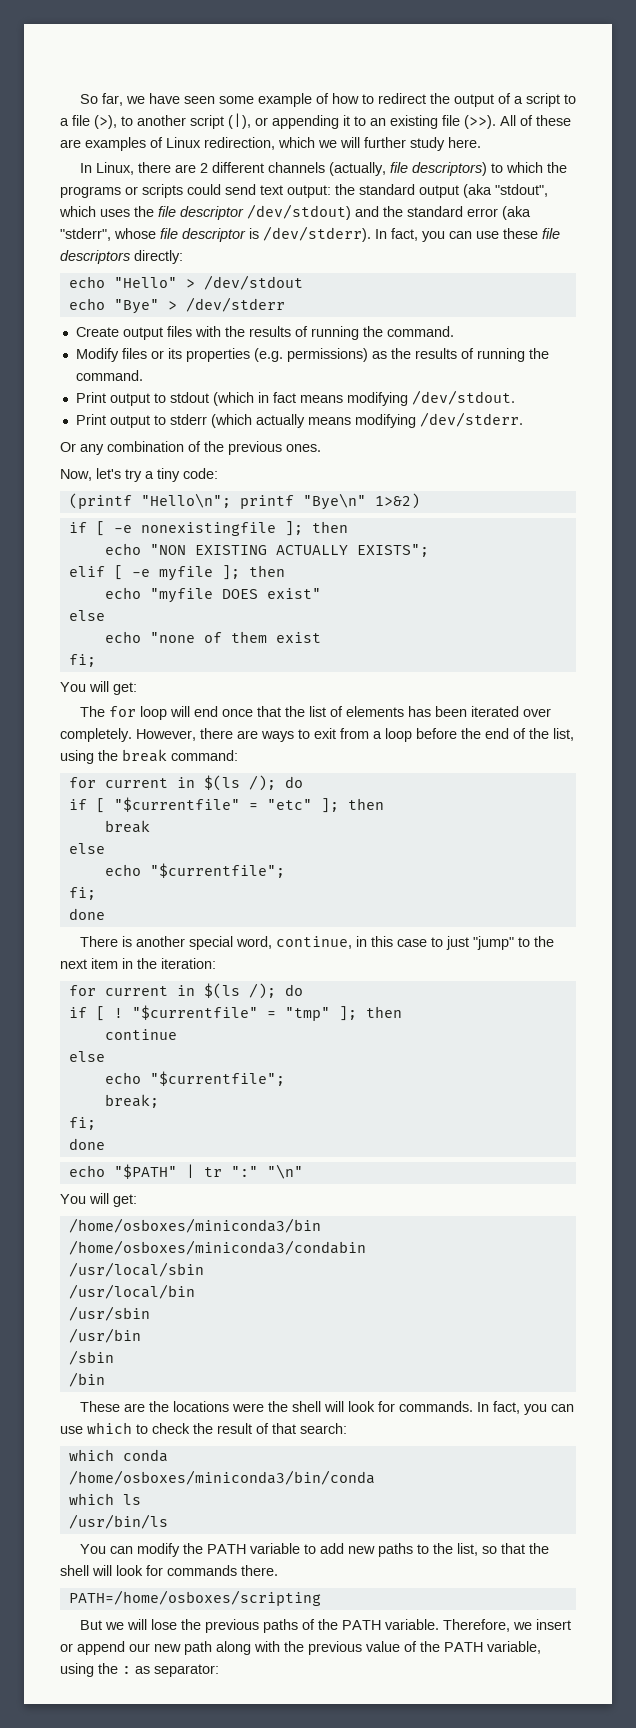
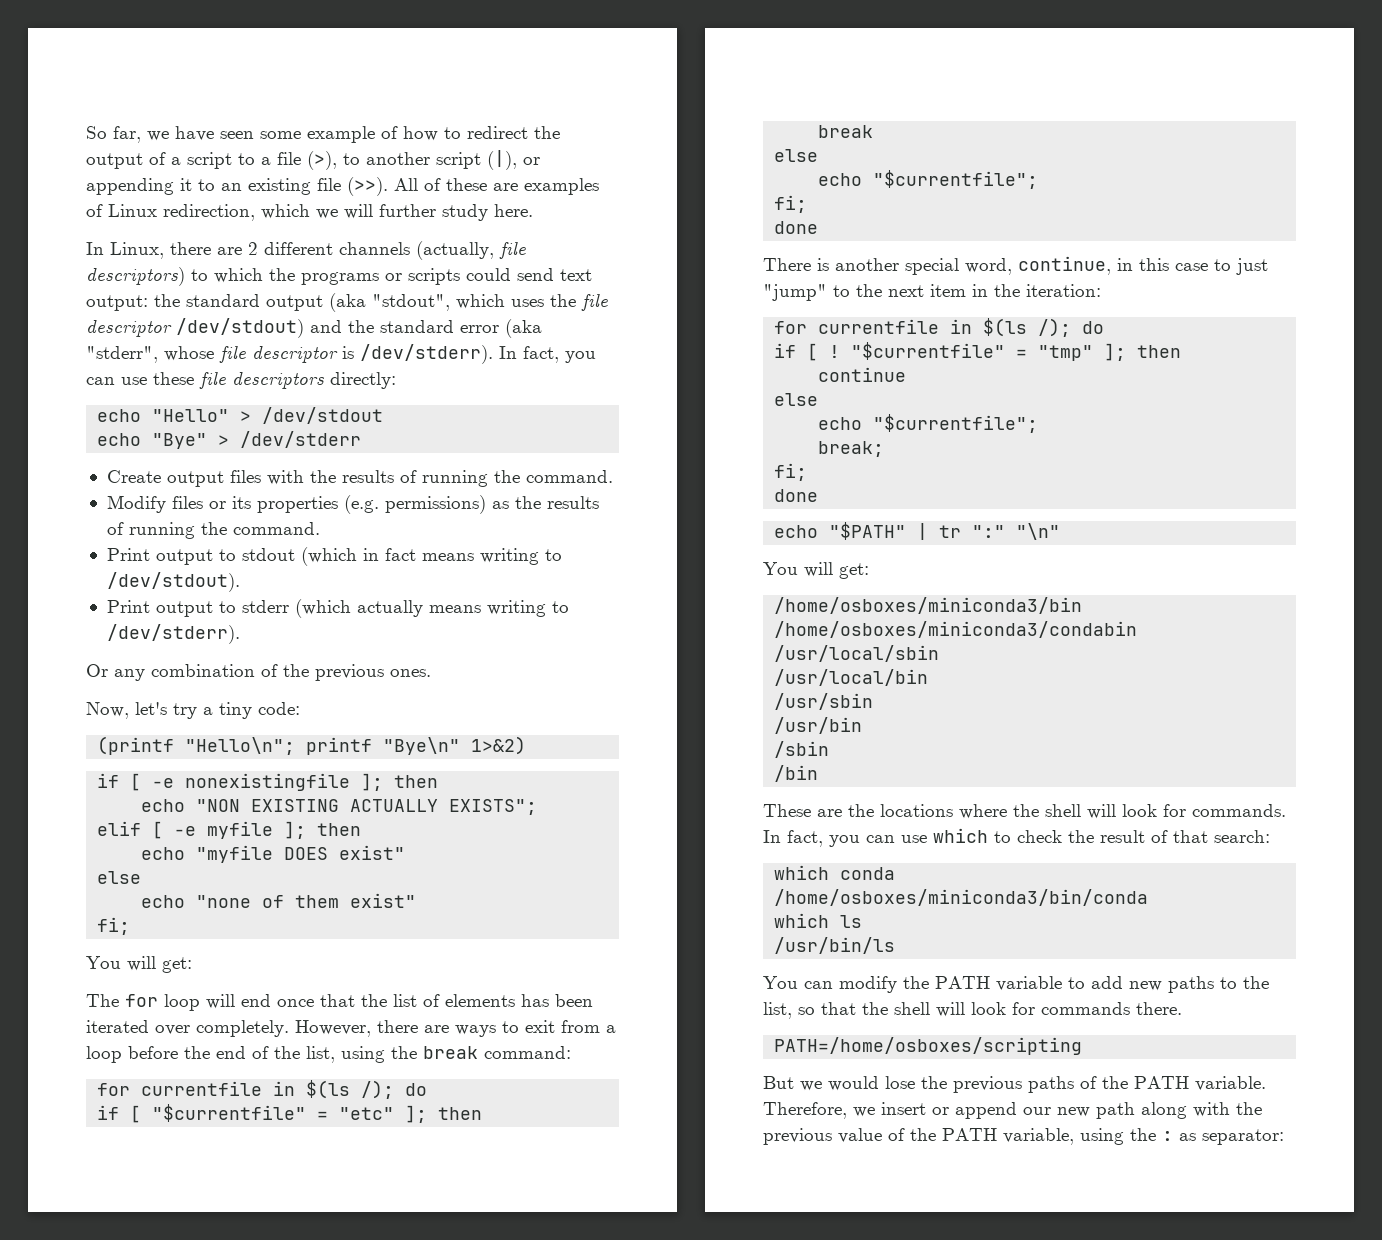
- Print output to stdout (which in fact means modifying /dev/stdout.
+ Print output to stdout (which in fact means writing to /dev/stdout).
- Print output to stderr (which actually means modifying /dev/stderr.
+ Print output to stderr (which actually means writing to /dev/stderr).
- echo "none of them exist
+ echo "none of them exist"
  However, there are ways to exit from a loop before the end of the list, using the break command:
- for current in $(ls /); do
+ for currentfile in $(ls /); do
  There is another special word, continue, in this case to just "jump" to the next item in the iteration:
- for current in $(ls /); do
+ for currentfile in $(ls /); do
- These are the locations were the shell will look for commands.
+ These are the locations where the shell will look for commands.
- But we will lose the previous paths of the PATH variable.
+ But we would lose the previous paths of the PATH variable.

